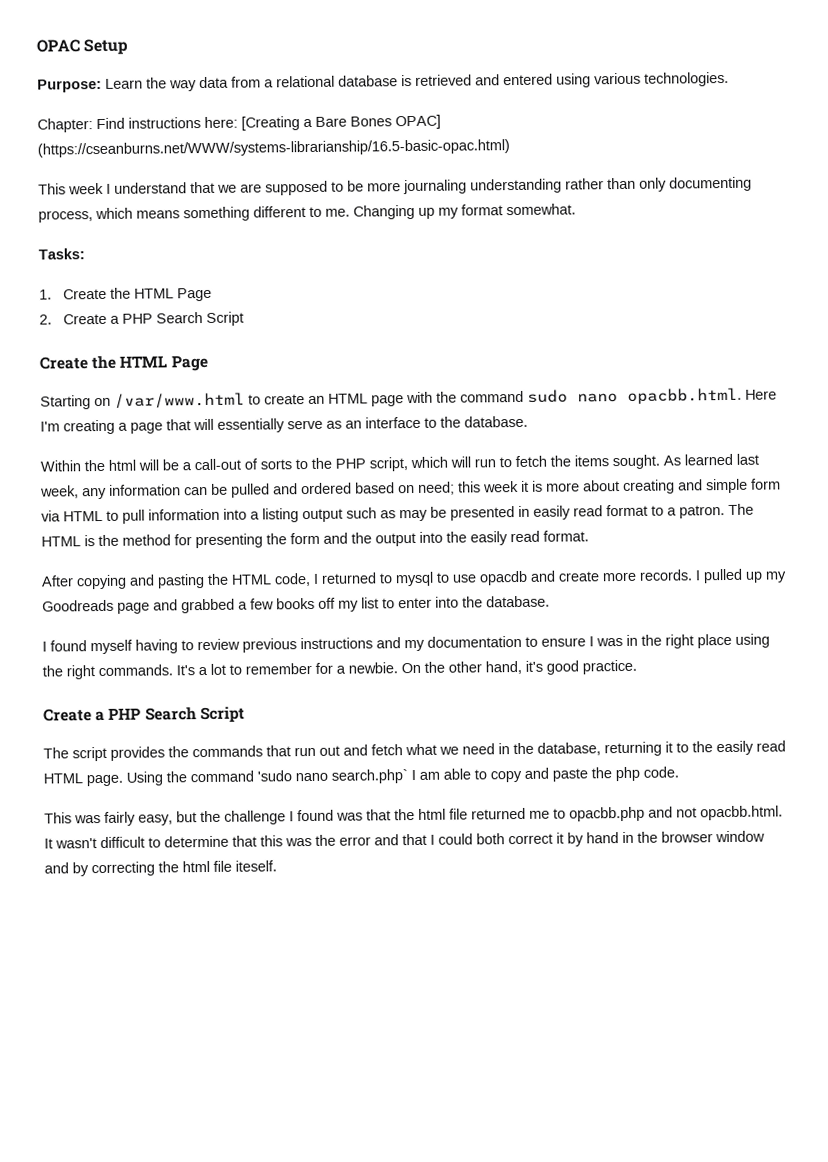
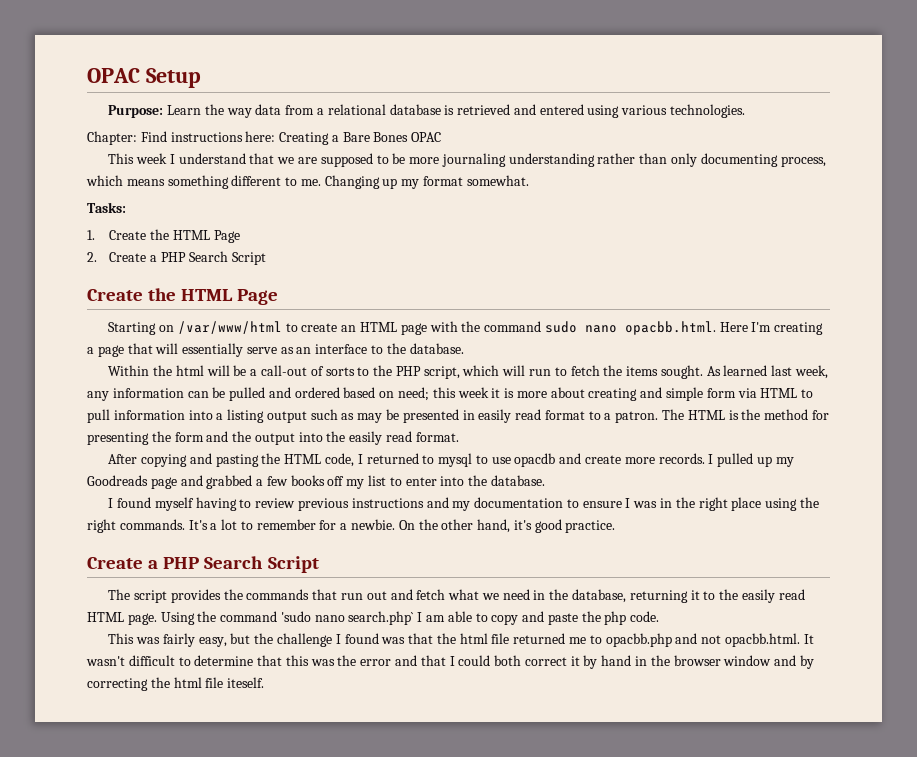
- Chapter: Find instructions here: [Creating a Bare Bones OPAC] (https://cseanburns.net/WWW/systems-librarianship/16.5-basic-opac.html)
+ Chapter: Find instructions here: Creating a Bare Bones OPAC
- Starting on /var/www.html to create an HTML page with the command sudo nano opacbb.html. Here I'm creating a page that will essentially serve as an interface to the database.
+ Starting on /var/www/html to create an HTML page with the command sudo nano opacbb.html. Here I'm creating a page that will essentially serve as an interface to the database.

